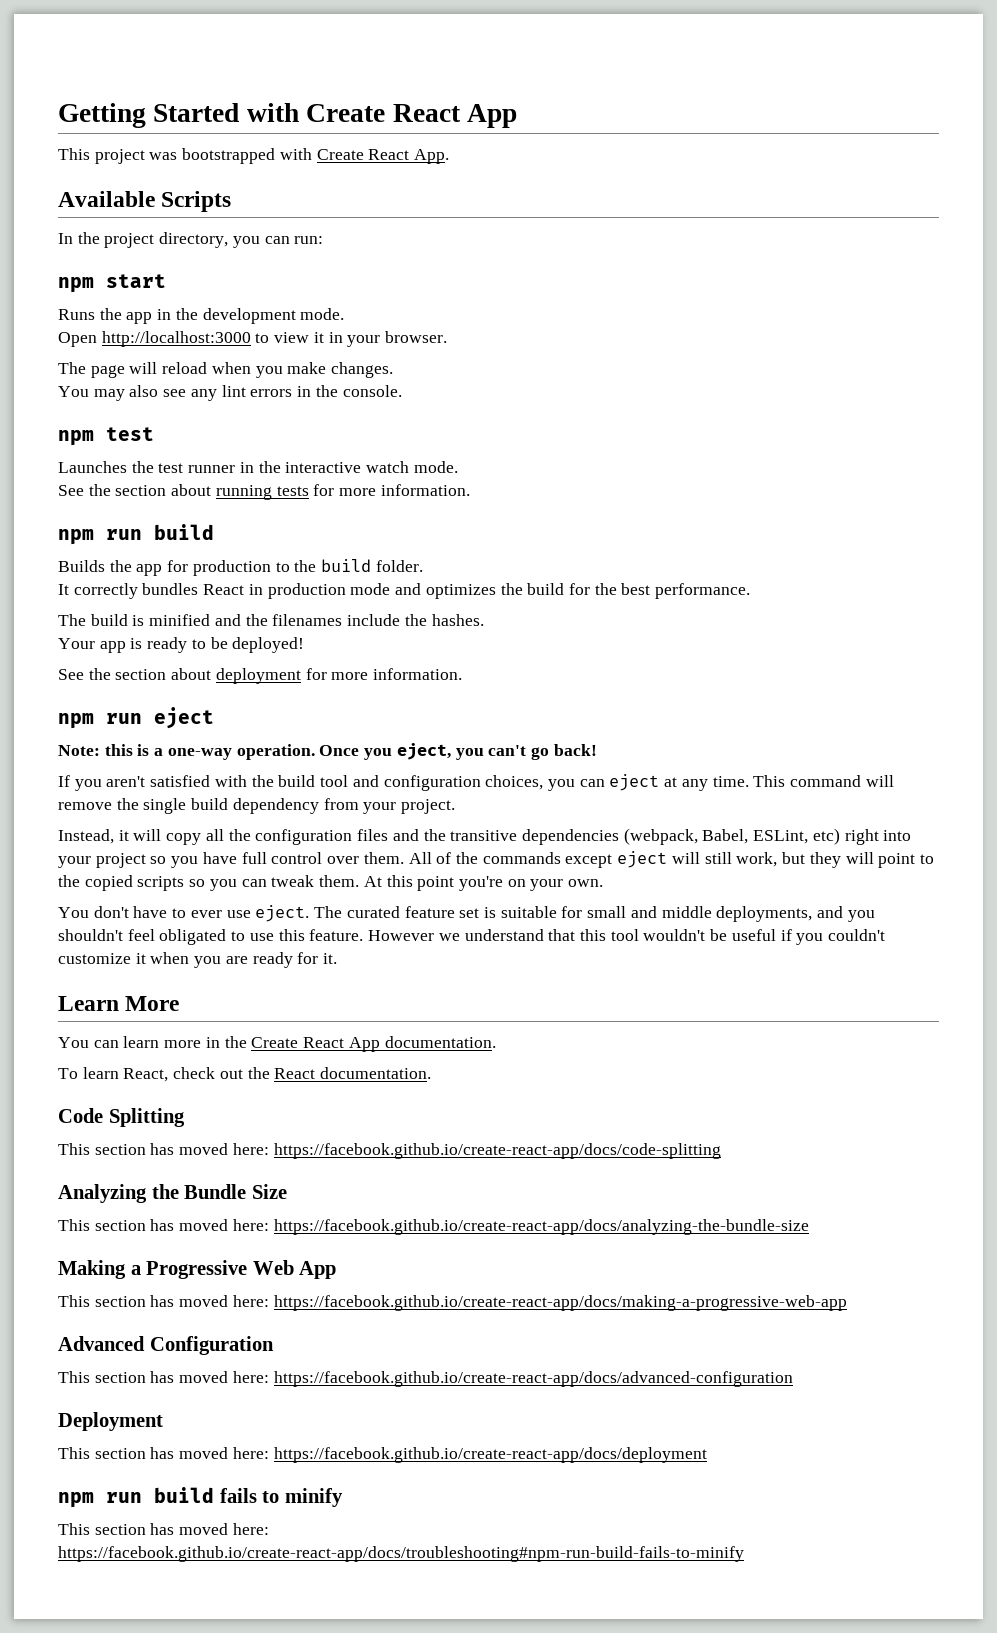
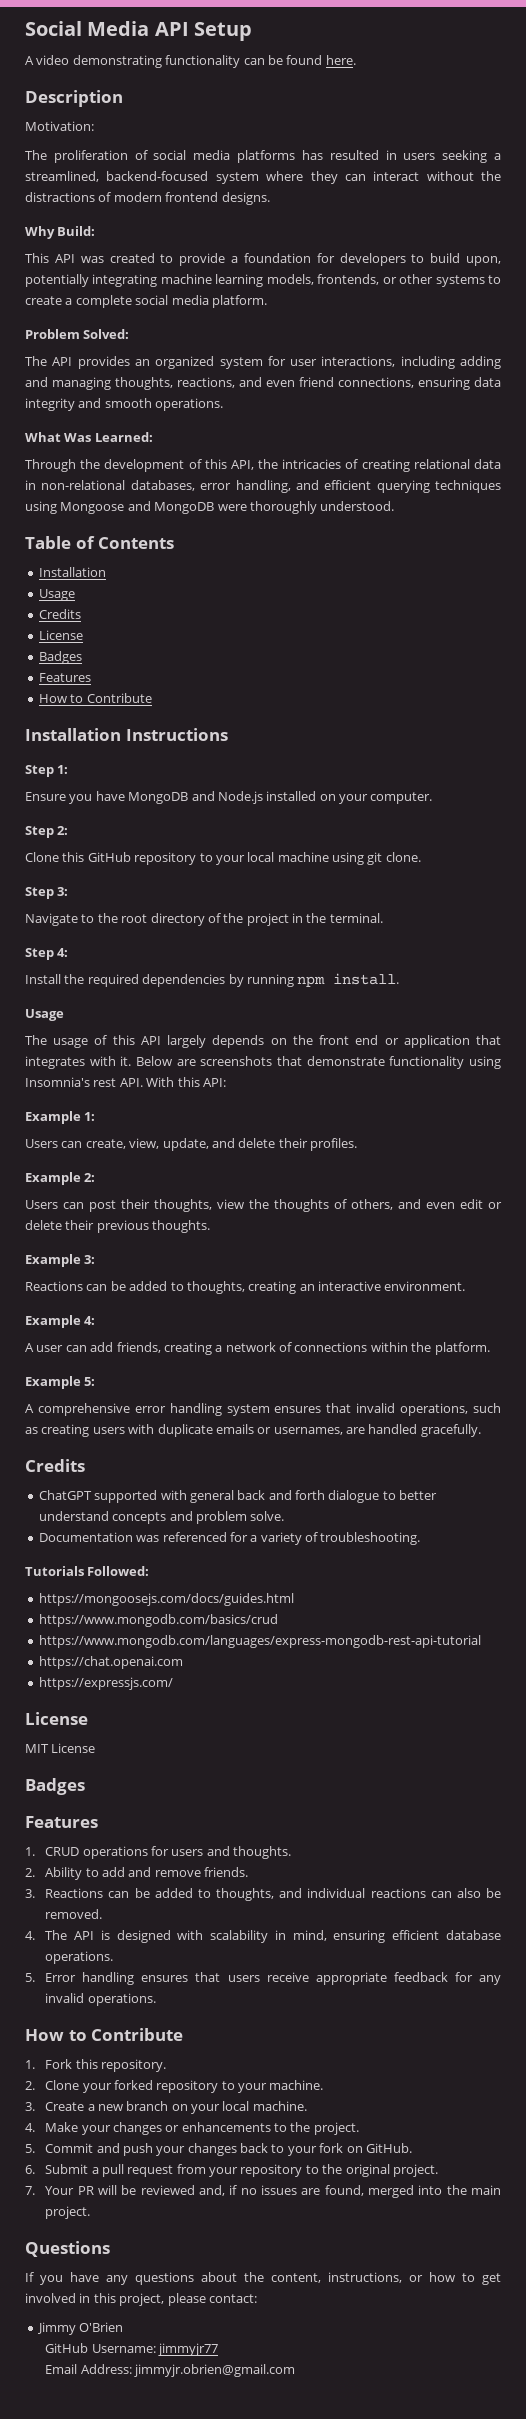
- Getting Started with Create React App
- This project was bootstrapped with Create React App.
- Available Scripts
- In the project directory, you can run:
- npm start
- Runs the app in the development mode.
- Open http://localhost:3000 to view it in your browser.
- The page will reload when you make changes.
- You may also see any lint errors in the console.
- npm test
- Launches the test runner in the interactive watch mode.
- See the section about running tests for more information.
- npm run build
- Builds the app for production to the build folder.
- It correctly bundles React in production mode and optimizes the build for the best performance.
- The build is minified and the filenames include the hashes.
- Your app is ready to be deployed!
- See the section about deployment for more information.
- npm run eject
- Note: this is a one-way operation. Once you eject, you can't go back!
- If you aren't satisfied with the build tool and configuration choices, you can eject at any time. This command will remove the single build dependency from your project.
- Instead, it will copy all the configuration files and the transitive dependencies (webpack, Babel, ESLint, etc) right into your project so you have full control over them. All of the commands except eject will still work, but they will point to the copied scripts so you can tweak them. At this point you're on your own.
- You don't have to ever use eject. The curated feature set is suitable for small and middle deployments, and you shouldn't feel obligated to use this feature. However we understand that this tool wouldn't be useful if you couldn't customize it when you are ready for it.
- Learn More
- You can learn more in the Create React App documentation.
- To learn React, check out the React documentation.
- Code Splitting
- This section has moved here: https://facebook.github.io/create-react-app/docs/code-splitting
- Analyzing the Bundle Size
- This section has moved here: https://facebook.github.io/create-react-app/docs/analyzing-the-bundle-size
- Making a Progressive Web App
- This section has moved here: https://facebook.github.io/create-react-app/docs/making-a-progressive-web-app
- Advanced Configuration
- This section has moved here: https://facebook.github.io/create-react-app/docs/advanced-configuration
- Deployment
- This section has moved here: https://facebook.github.io/create-react-app/docs/deployment
- npm run build fails to minify
- This section has moved here: https://facebook.github.io/create-react-app/docs/troubleshooting#npm-run-build-fails-to-minify
+ Social Media API Setup
+ A video demonstrating functionality can be found here.
+ Description
+ Motivation:
+ The proliferation of social media platforms has resulted in users seeking a streamlined, backend-focused system where they can interact without the distractions of modern frontend designs.
+ Why Build:
+ This API was created to provide a foundation for developers to build upon, potentially integrating machine learning models, frontends, or other systems to create a complete social media platform.
+ Problem Solved:
+ The API provides an organized system for user interactions, including adding and managing thoughts, reactions, and even friend connections, ensuring data integrity and smooth operations.
+ What Was Learned:
+ Through the development of this API, the intricacies of creating relational data in non-relational databases, error handling, and efficient querying techniques using Mongoose and MongoDB were thoroughly understood.
+ Table of Contents
+ Installation
+ Usage
+ Credits
+ License
+ Badges
+ Features
+ How to Contribute
+ Installation Instructions
+ Step 1:
+ Ensure you have MongoDB and Node.js installed on your computer.
+ Step 2:
+ Clone this GitHub repository to your local machine using git clone.
+ Step 3:
+ Navigate to the root directory of the project in the terminal.
+ Step 4:
+ Install the required dependencies by running npm install.
+ Usage
+ The usage of this API largely depends on the front end or application that integrates with it. Below are screenshots that demonstrate functionality using Insomnia's rest API. With this API:
+ Example 1:
+ Users can create, view, update, and delete their profiles.
+ Example 2:
+ Users can post their thoughts, view the thoughts of others, and even edit or delete their previous thoughts.
+ Example 3:
+ Reactions can be added to thoughts, creating an interactive environment.
+ Example 4:
+ A user can add friends, creating a network of connections within the platform.
+ Example 5:
+ A comprehensive error handling system ensures that invalid operations, such as creating users with duplicate emails or usernames, are handled gracefully.
+ Credits
+ ChatGPT supported with general back and forth dialogue to better understand concepts and problem solve.
+ Documentation was referenced for a variety of troubleshooting.
+ Tutorials Followed:
+ https://mongoosejs.com/docs/guides.html
+ https://www.mongodb.com/basics/crud
+ https://www.mongodb.com/languages/express-mongodb-rest-api-tutorial
+ https://chat.openai.com
+ https://expressjs.com/
+ License
+ MIT License
+ Badges
+ Features
+ 1. CRUD operations for users and thoughts.
+ 2. Ability to add and remove friends.
+ 3. Reactions can be added to thoughts, and individual reactions can also be removed.
+ 4. The API is designed with scalability in mind, ensuring efficient database operations.
+ 5. Error handling ensures that users receive appropriate feedback for any invalid operations.
+ How to Contribute
+ 1. Fork this repository.
+ 2. Clone your forked repository to your machine.
+ 3. Create a new branch on your local machine.
+ 4. Make your changes or enhancements to the project.
+ 5. Commit and push your changes back to your fork on GitHub.
+ 6. Submit a pull request from your repository to the original project.
+ 7. Your PR will be reviewed and, if no issues are found, merged into the main project.
+ Questions
+ If you have any questions about the content, instructions, or how to get involved in this project, please contact:
+ Jimmy O'Brien
+ GitHub Username: jimmyjr77
+ Email Address: jimmyjr.obrien@gmail.com

